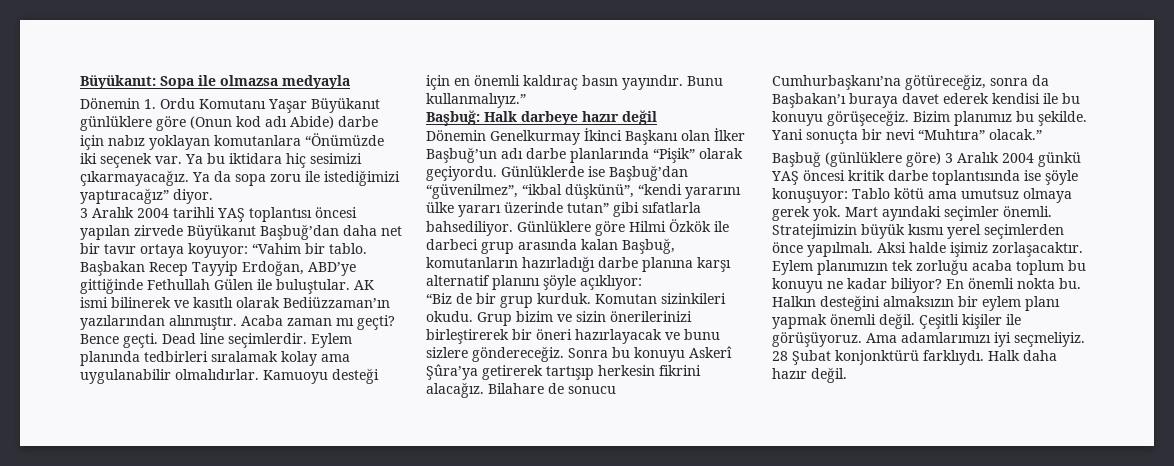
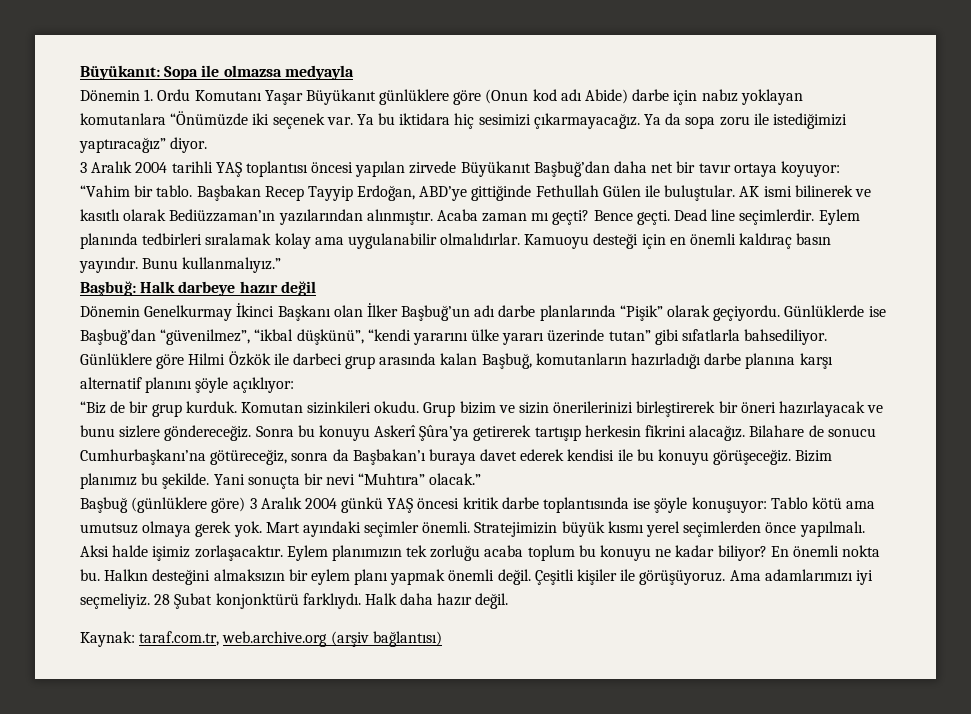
+ Kaynak: taraf.com.tr, web.archive.org (arşiv bağlantısı)

